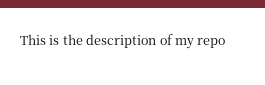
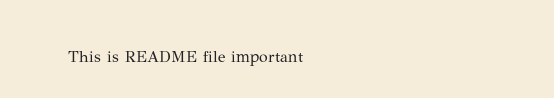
- This is the description of my repo
+ This is README file important

